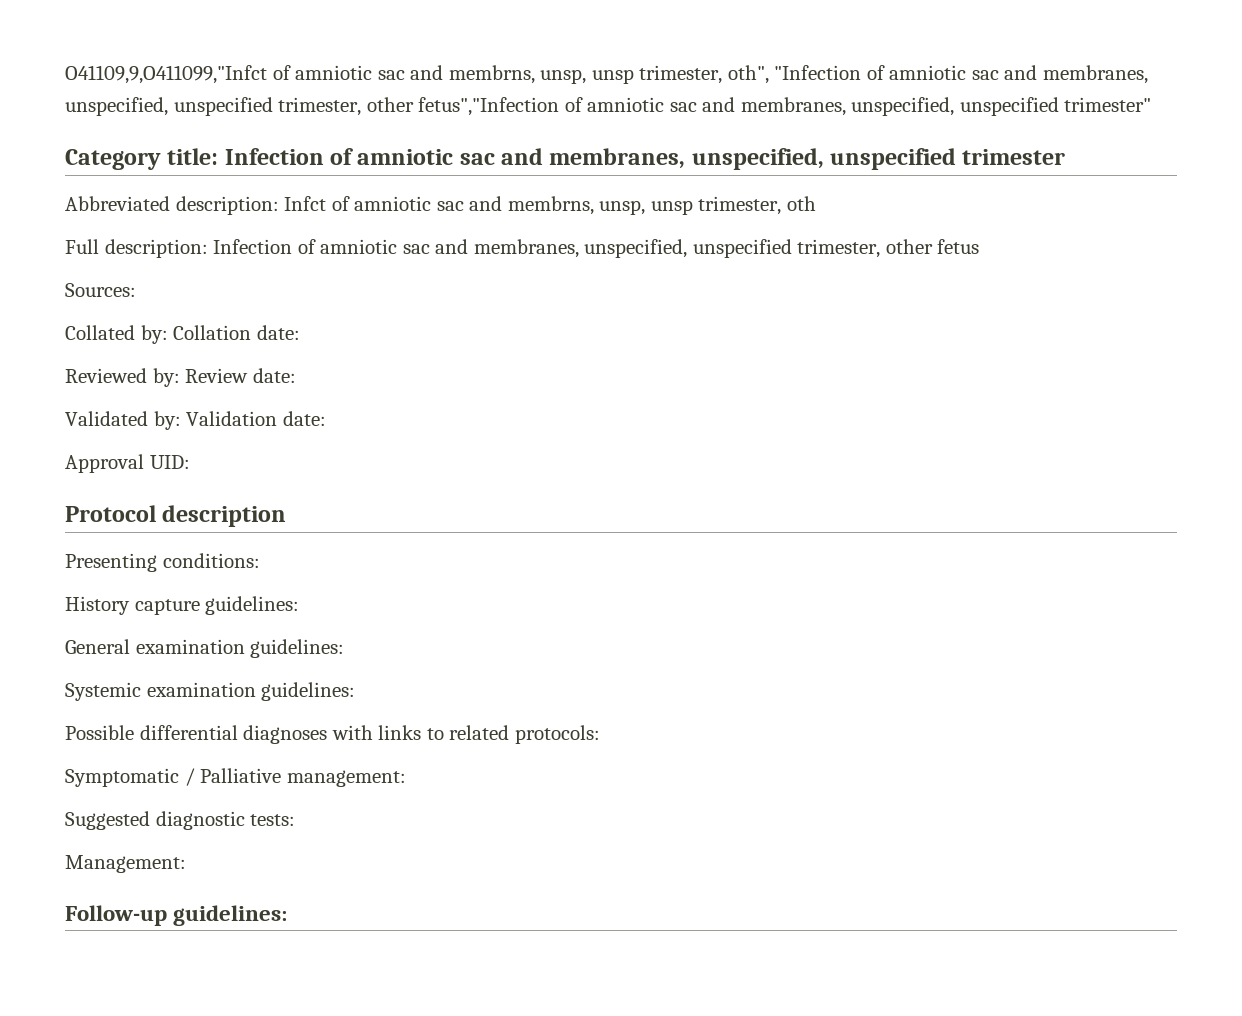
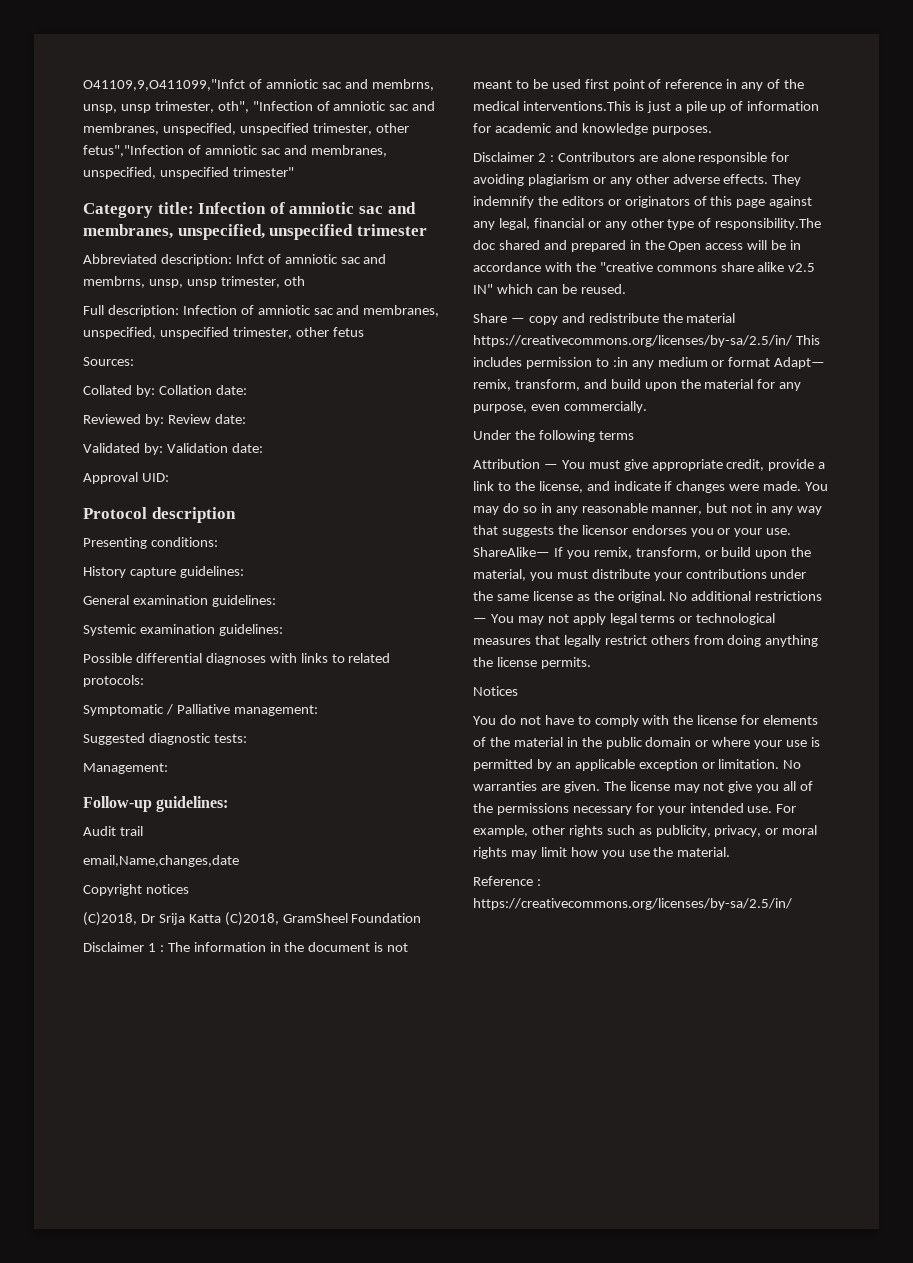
+ Audit trail
+ email,Name,changes,date
+ Copyright notices
+ (C)2018, Dr Srija Katta (C)2018, GramSheel Foundation
+ Disclaimer 1 : The information in the document is not meant to be used first point of reference in any of the medical interventions.This is just a pile up of information for academic and knowledge purposes.
+ Disclaimer 2 : Contributors are alone responsible for avoiding plagiarism or any other adverse effects. They indemnify the editors or originators of this page against any legal, financial or any other type of responsibility.The doc shared and prepared in the Open access will be in accordance with the "creative commons share alike v2.5 IN" which can be reused.
+ Share — copy and redistribute the material https://creativecommons.org/licenses/by-sa/2.5/in/ This includes permission to :in any medium or format Adapt— remix, transform, and build upon the material for any purpose, even commercially.
+ Under the following terms
+ Attribution — You must give appropriate credit, provide a link to the license, and indicate if changes were made. You may do so in any reasonable manner, but not in any way that suggests the licensor endorses you or your use. ShareAlike— If you remix, transform, or build upon the material, you must distribute your contributions under the same license as the original. No additional restrictions — You may not apply legal terms or technological measures that legally restrict others from doing anything the license permits.
+ Notices
+ You do not have to comply with the license for elements of the material in the public domain or where your use is permitted by an applicable exception or limitation. No warranties are given. The license may not give you all of the permissions necessary for your intended use. For example, other rights such as publicity, privacy, or moral rights may limit how you use the material.
+ Reference : https://creativecommons.org/licenses/by-sa/2.5/in/

